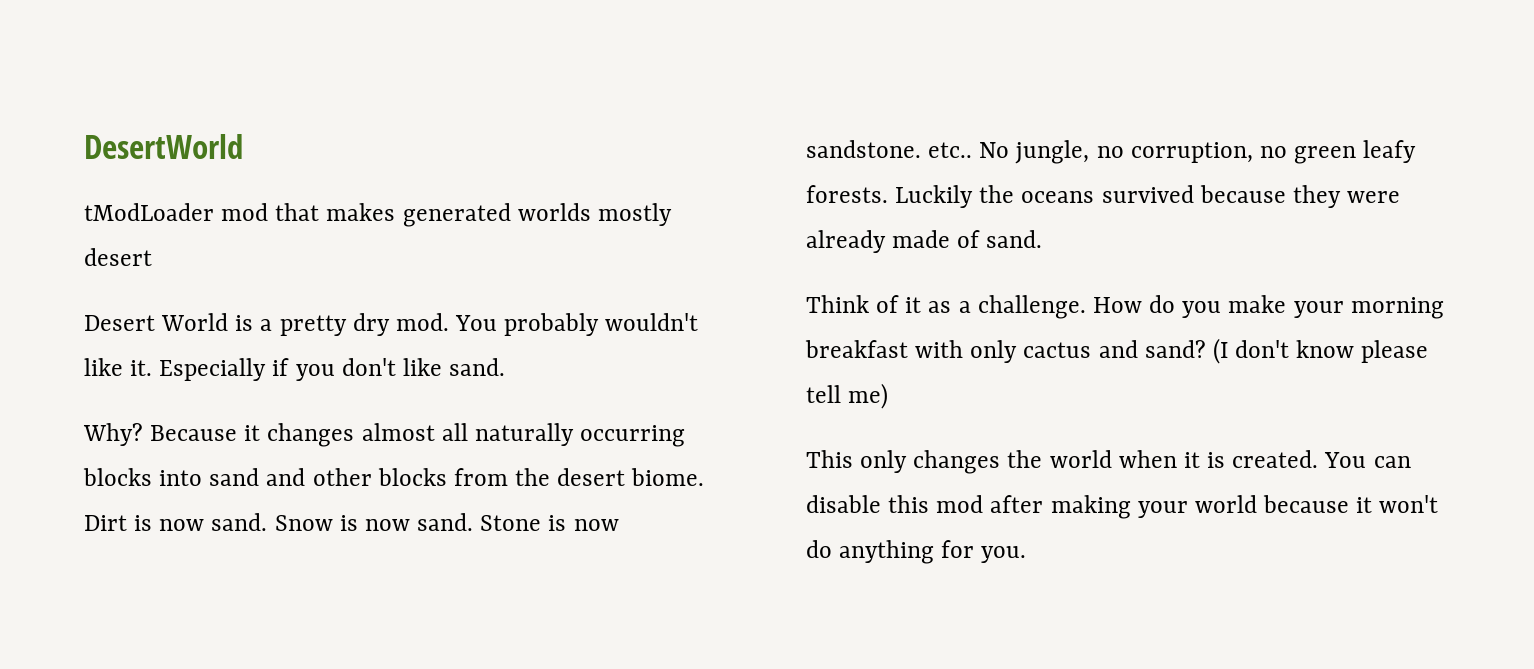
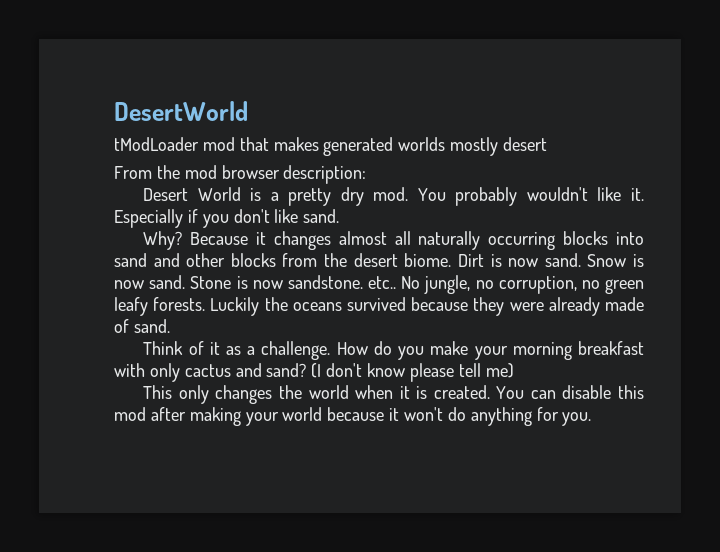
+ From the mod browser description:

